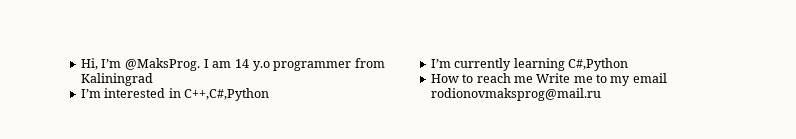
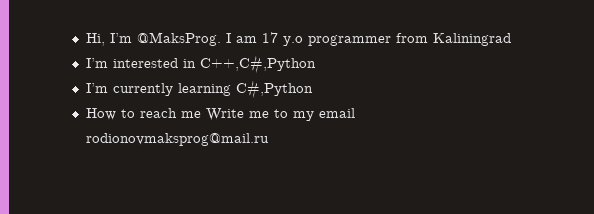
- I am 14 y.o programmer from Kaliningrad
+ I am 17 y.o programmer from Kaliningrad

